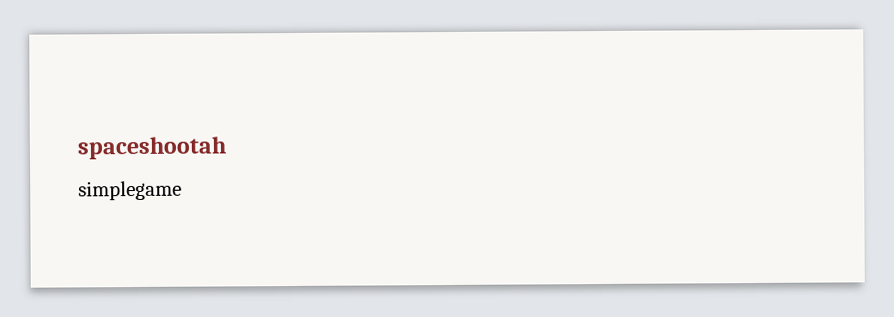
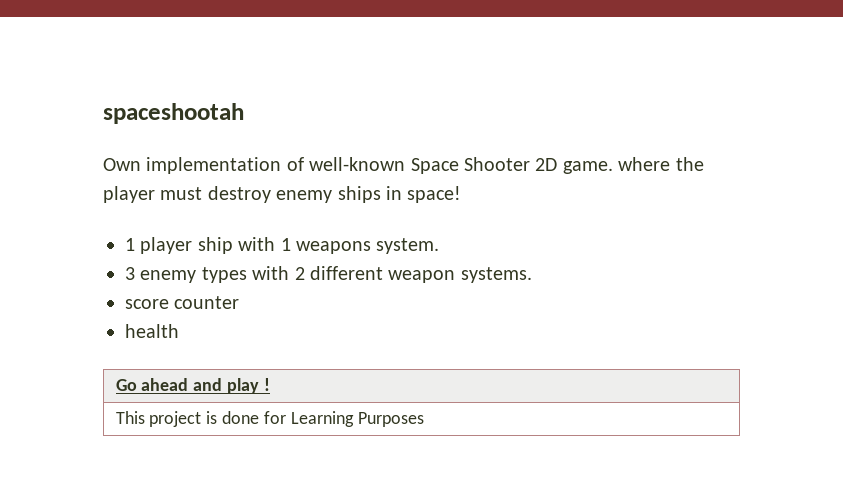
- simplegame
+ Own implementation of well-known Space Shooter 2D game. where the player must destroy enemy ships in space!
+ 1 player ship with 1 weapons system.
+ 3 enemy types with 2 different weapon systems.
+ score counter
+ health
+ Go ahead and play !
+ This project is done for Learning Purposes

